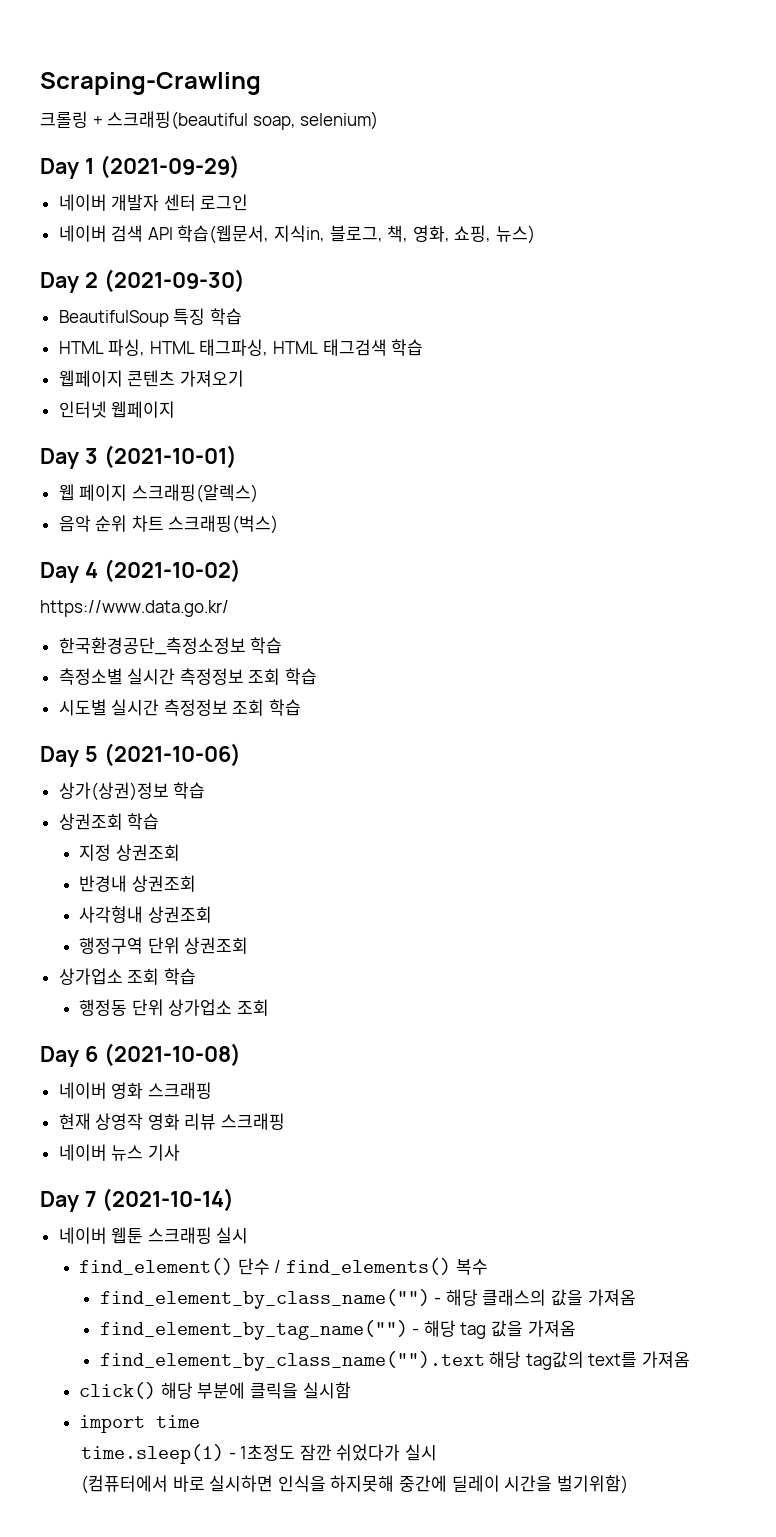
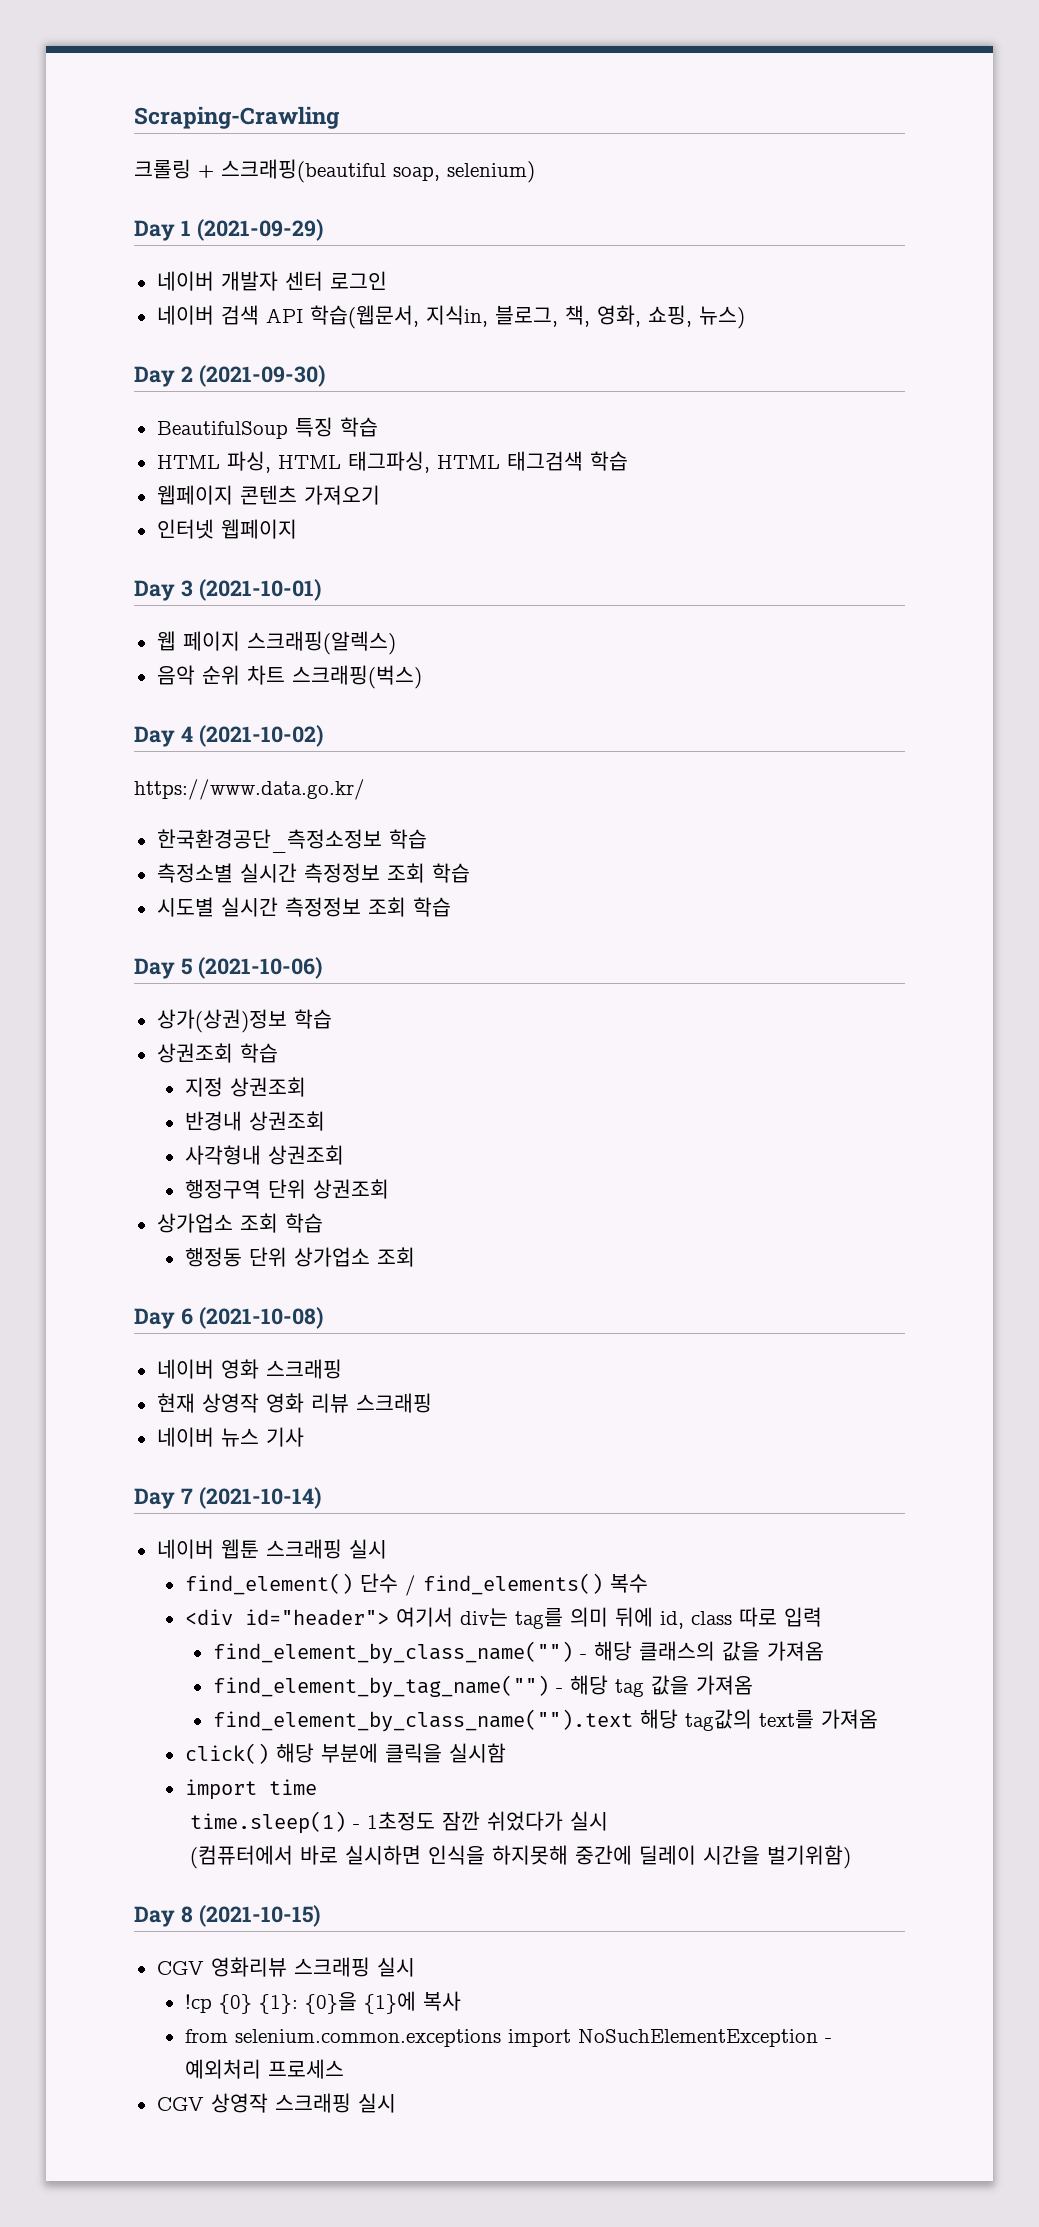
+ <div id="header"> 여기서 div는 tag를 의미 뒤에 id, class 따로 입력
+ Day 8 (2021-10-15)
+ CGV 영화리뷰 스크래핑 실시
+ !cp {0} {1}: {0}을 {1}에 복사
+ from selenium.common.exceptions import NoSuchElementException - 예외처리 프로세스
+ CGV 상영작 스크래핑 실시

